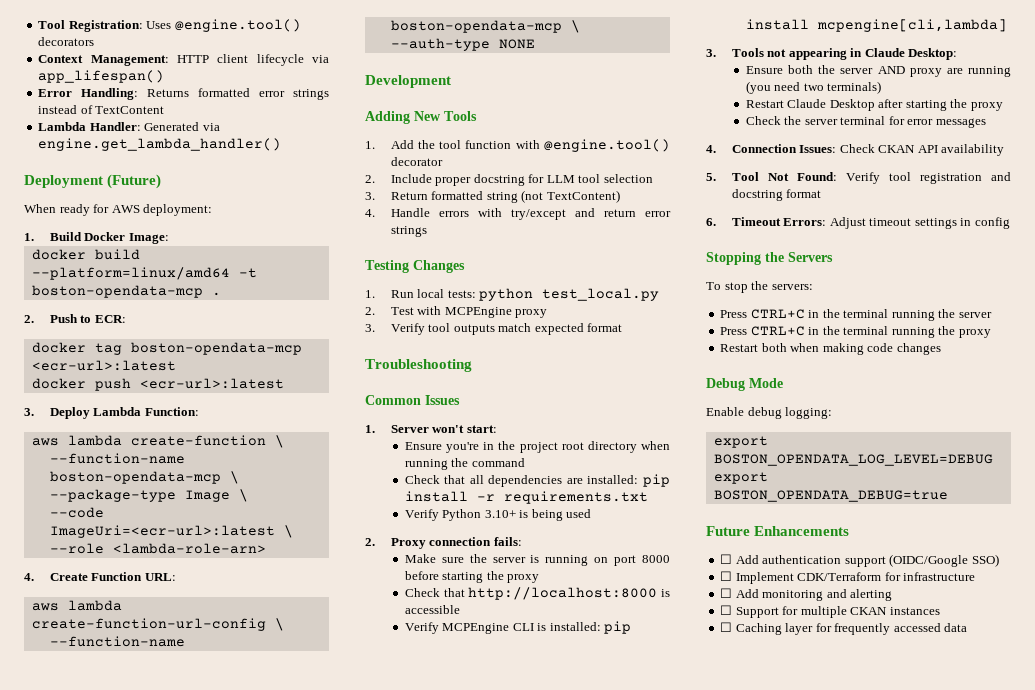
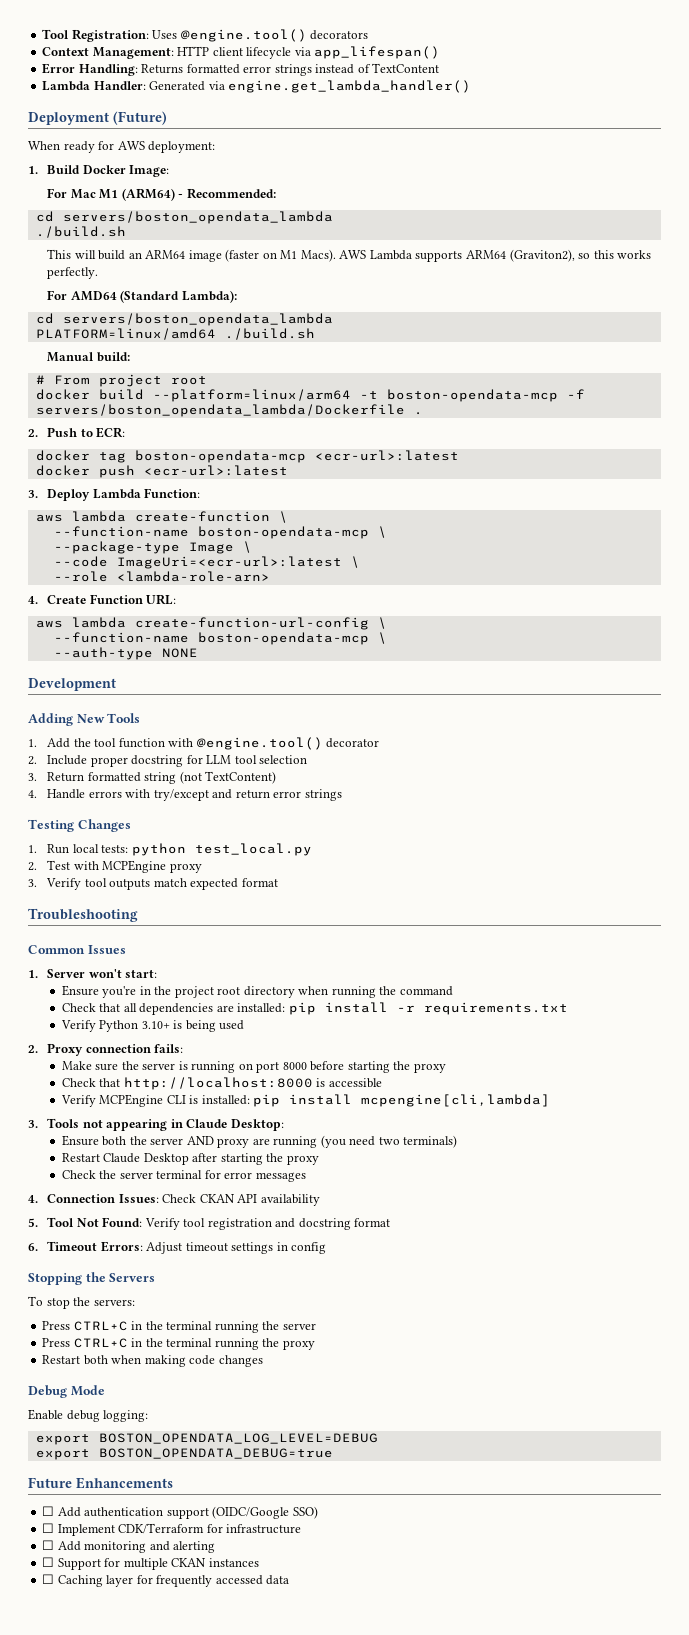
+ For Mac M1 (ARM64) - Recommended:
+ cd servers/boston_opendata_lambda
+ ./build.sh
+ This will build an ARM64 image (faster on M1 Macs). AWS Lambda supports ARM64 (Graviton2), so this works perfectly.
+ For AMD64 (Standard Lambda):
+ cd servers/boston_opendata_lambda
+ PLATFORM=linux/amd64 ./build.sh
+ Manual build:
+ # From project root
- docker build --platform=linux/amd64 -t boston-opendata-mcp .
+ docker build --platform=linux/arm64 -t boston-opendata-mcp -f servers/boston_opendata_lambda/Dockerfile .

